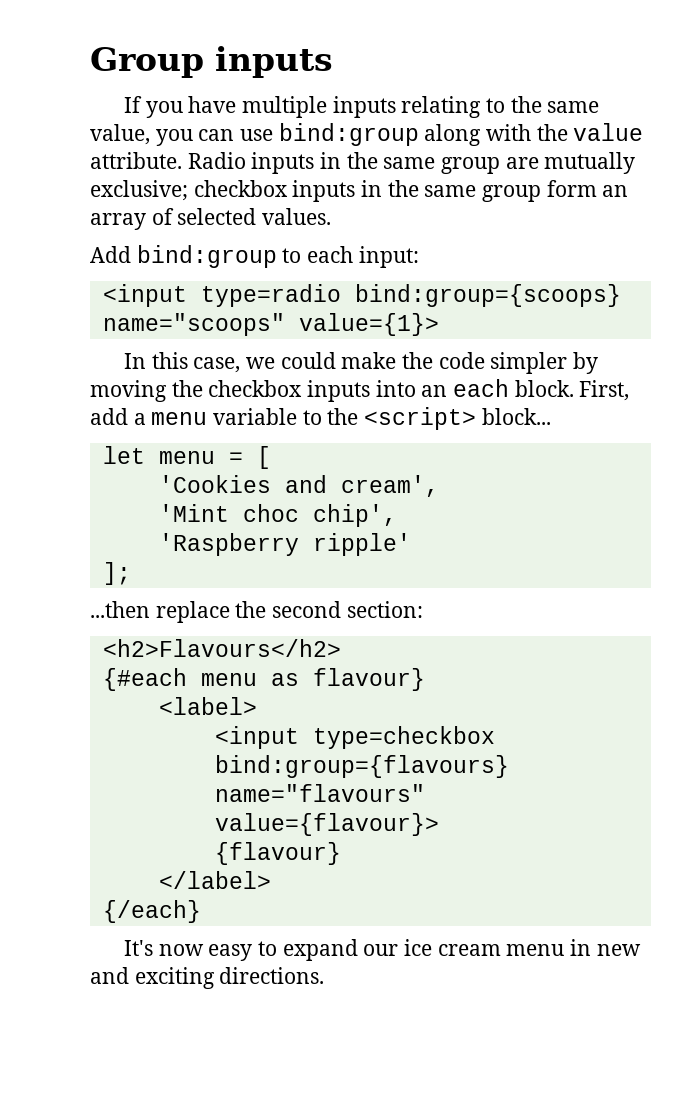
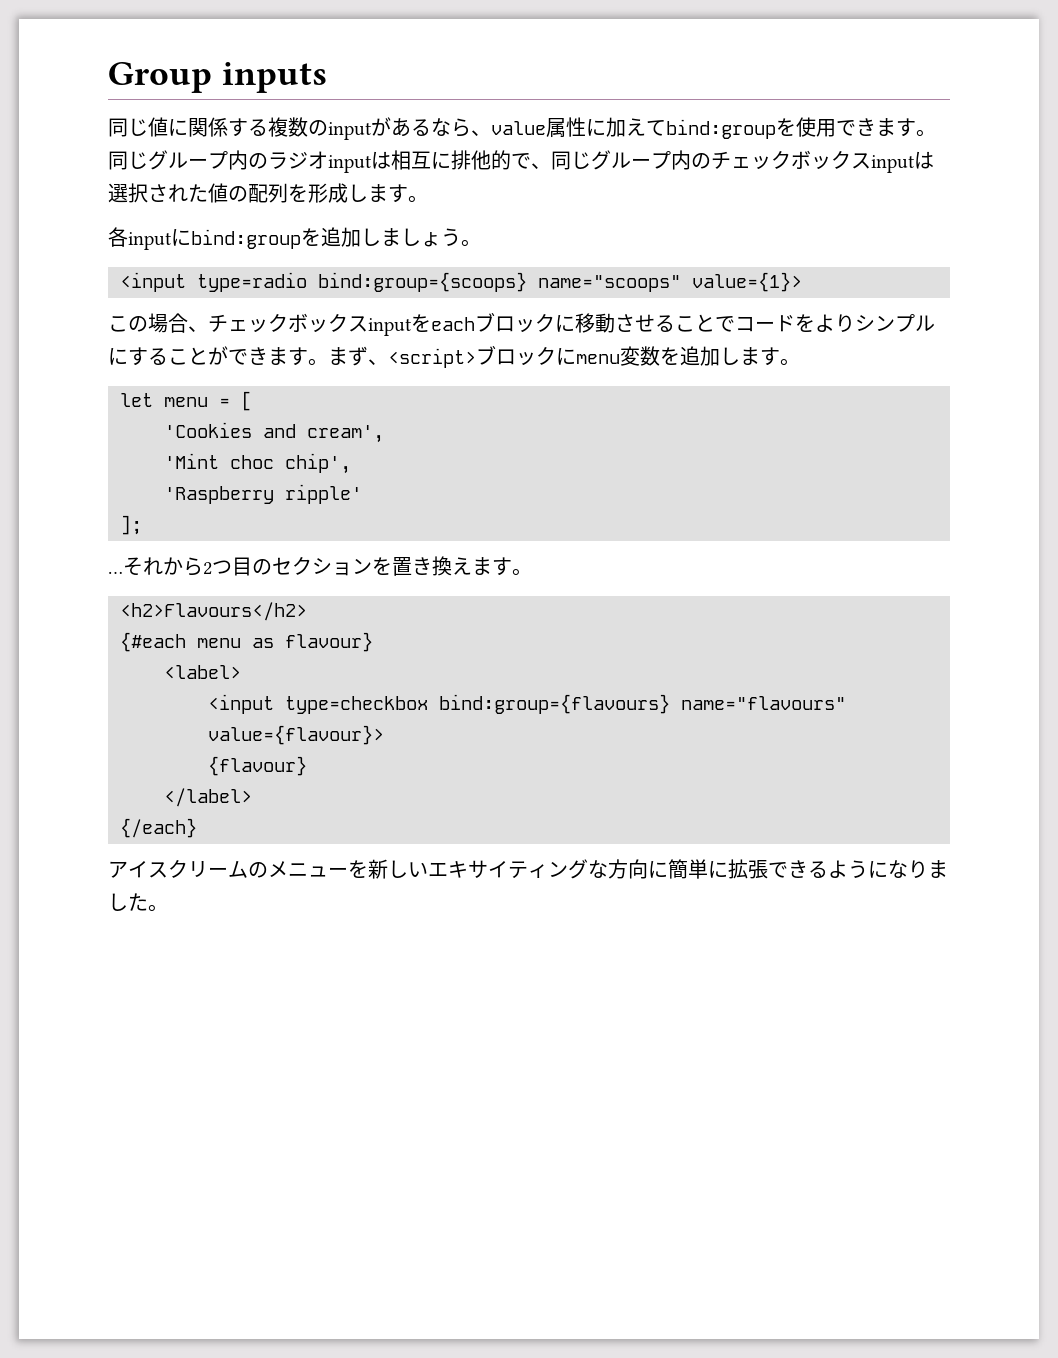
- If you have multiple inputs relating to the same value, you can use bind:group along with the value attribute. Radio inputs in the same group are mutually exclusive; checkbox inputs in the same group form an array of selected values.
- Add bind:group to each input:
+ 同じ値に関係する複数のinputがあるなら、value属性に加えてbind:groupを使用できます。同じグループ内のラジオinputは相互に排他的で、同じグループ内のチェックボックスinputは選択された値の配列を形成します。
+ 各inputにbind:groupを追加しましょう。
- In this case, we could make the code simpler by moving the checkbox inputs into an each block. First, add a menu variable to the <script> block...
+ この場合、チェックボックスinputをeachブロックに移動させることでコードをよりシンプルにすることができます。まず、<script>ブロックにmenu変数を追加します。
- ...then replace the second section:
+ …それから2つ目のセクションを置き換えます。
- It's now easy to expand our ice cream menu in new and exciting directions.
+ アイスクリームのメニューを新しいエキサイティングな方向に簡単に拡張できるようになりました。

